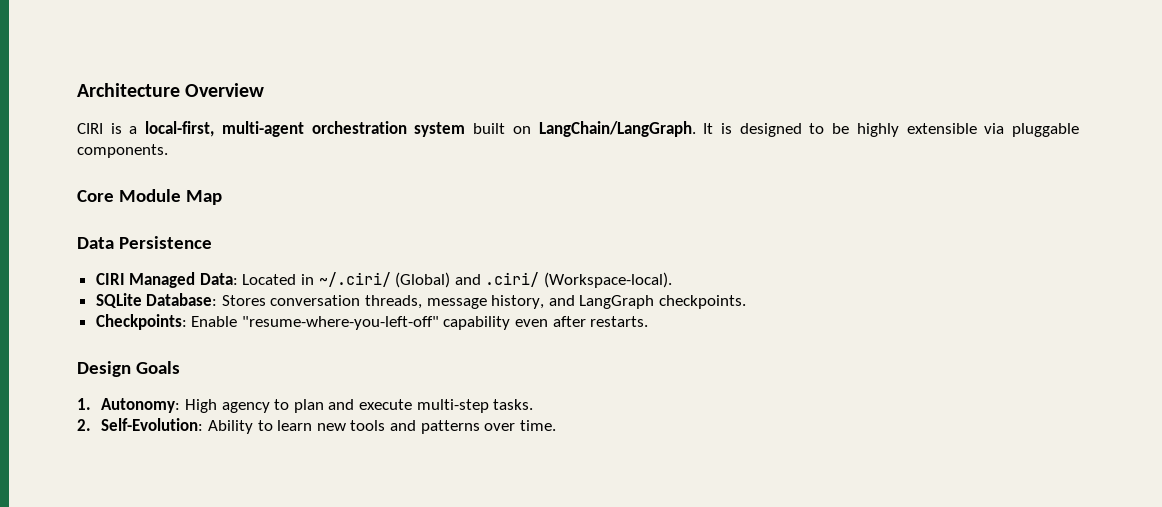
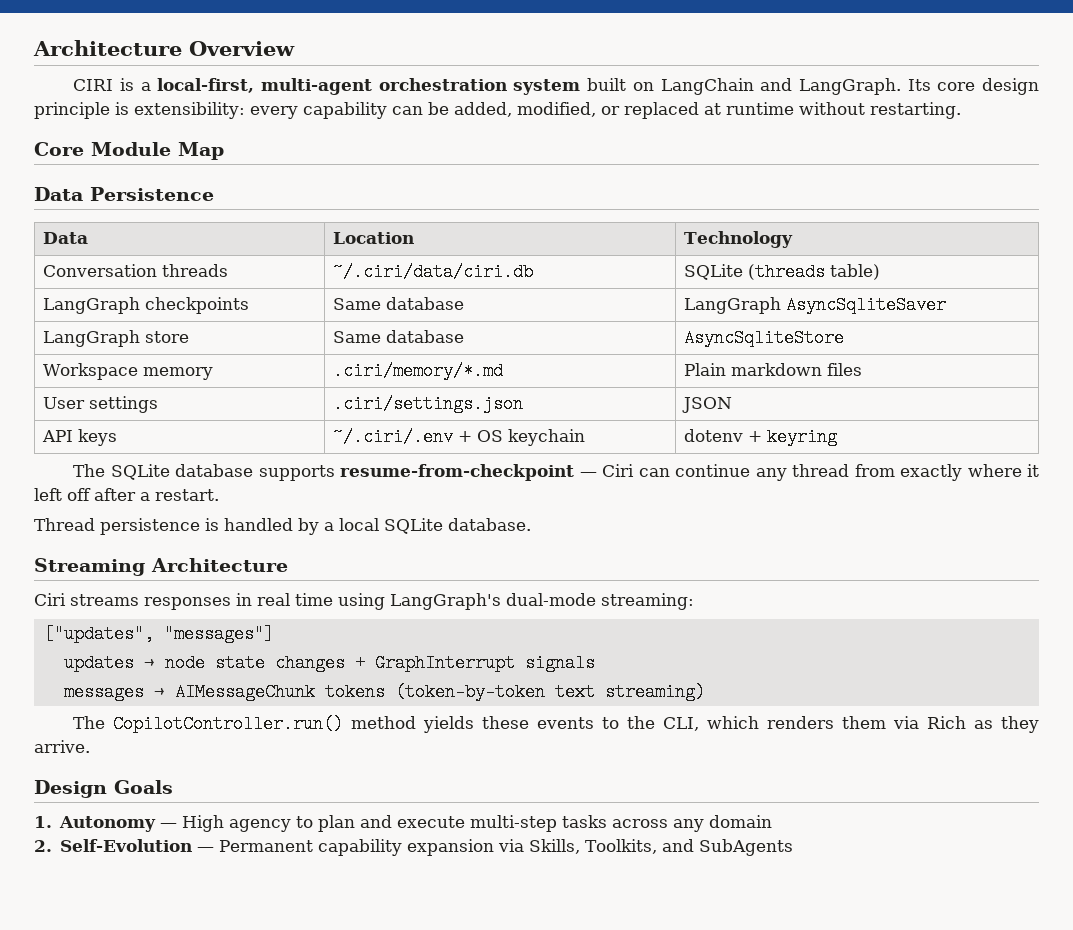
- CIRI is a local-first, multi-agent orchestration system built on LangChain/LangGraph. It is designed to be highly extensible via pluggable components.
+ CIRI is a local-first, multi-agent orchestration system built on LangChain and LangGraph. Its core design principle is extensibility: every capability can be added, modified, or replaced at runtime without restarting.
- CIRI Managed Data: Located in ~/.ciri/ (Global) and .ciri/ (Workspace-local).
- SQLite Database: Stores conversation threads, message history, and LangGraph checkpoints.
- Checkpoints: Enable "resume-where-you-left-off" capability even after restarts.
+ Data | Location | Technology
+ Conversation threads | ~/.ciri/data/ciri.db | SQLite (threads table)
+ LangGraph checkpoints | Same database | LangGraph AsyncSqliteSaver
+ LangGraph store | Same database | AsyncSqliteStore
+ Workspace memory | .ciri/memory/*.md | Plain markdown files
+ User settings | .ciri/settings.json | JSON
+ API keys | ~/.ciri/.env + OS keychain | dotenv + keyring
+ The SQLite database supports resume-from-checkpoint — Ciri can continue any thread from exactly where it left off after a restart.
+ Thread persistence is handled by a local SQLite database.
+ Streaming Architecture
+ Ciri streams responses in real time using LangGraph's dual-mode streaming:
+ ["updates", "messages"]
+ updates → node state changes + GraphInterrupt signals
+ messages → AIMessageChunk tokens (token-by-token text streaming)
+ The CopilotController.run() method yields these events to the CLI, which renders them via Rich as they arrive.
- 1. Autonomy: High agency to plan and execute multi-step tasks.
- 2. Self-Evolution: Ability to learn new tools and patterns over time.
+ 1. Autonomy — High agency to plan and execute multi-step tasks across any domain
+ 2. Self-Evolution — Permanent capability expansion via Skills, Toolkits, and SubAgents

